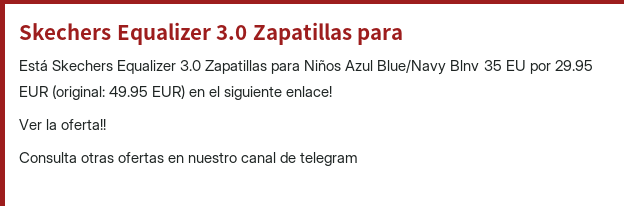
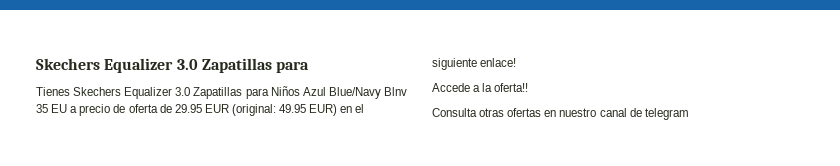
- Está Skechers Equalizer 3.0 Zapatillas para Niños Azul Blue/Navy Blnv 35 EU por 29.95 EUR (original: 49.95 EUR) en el siguiente enlace!
+ Tienes Skechers Equalizer 3.0 Zapatillas para Niños Azul Blue/Navy Blnv 35 EU a precio de oferta de 29.95 EUR (original: 49.95 EUR) en el siguiente enlace!
- Ver la oferta!!
+ Accede a la oferta!!

